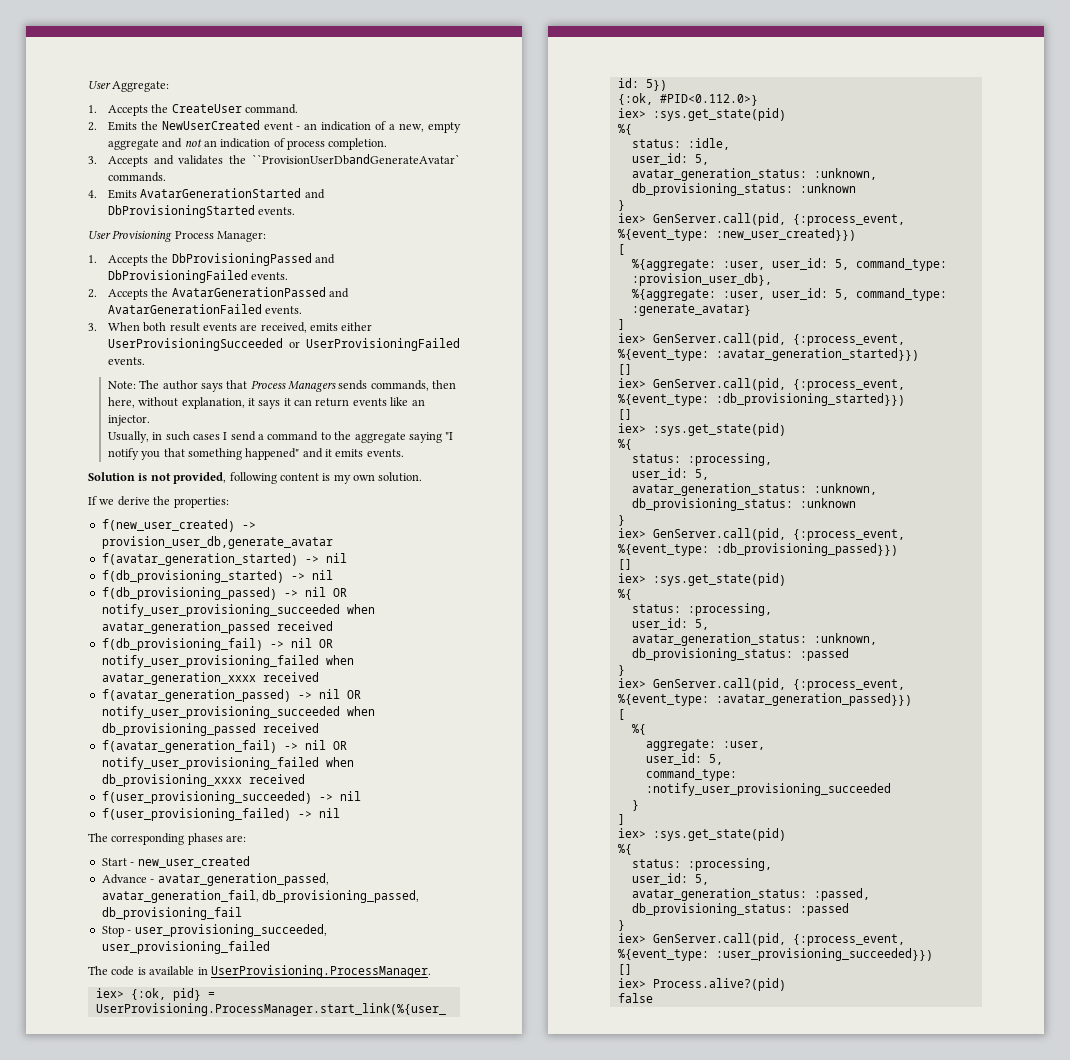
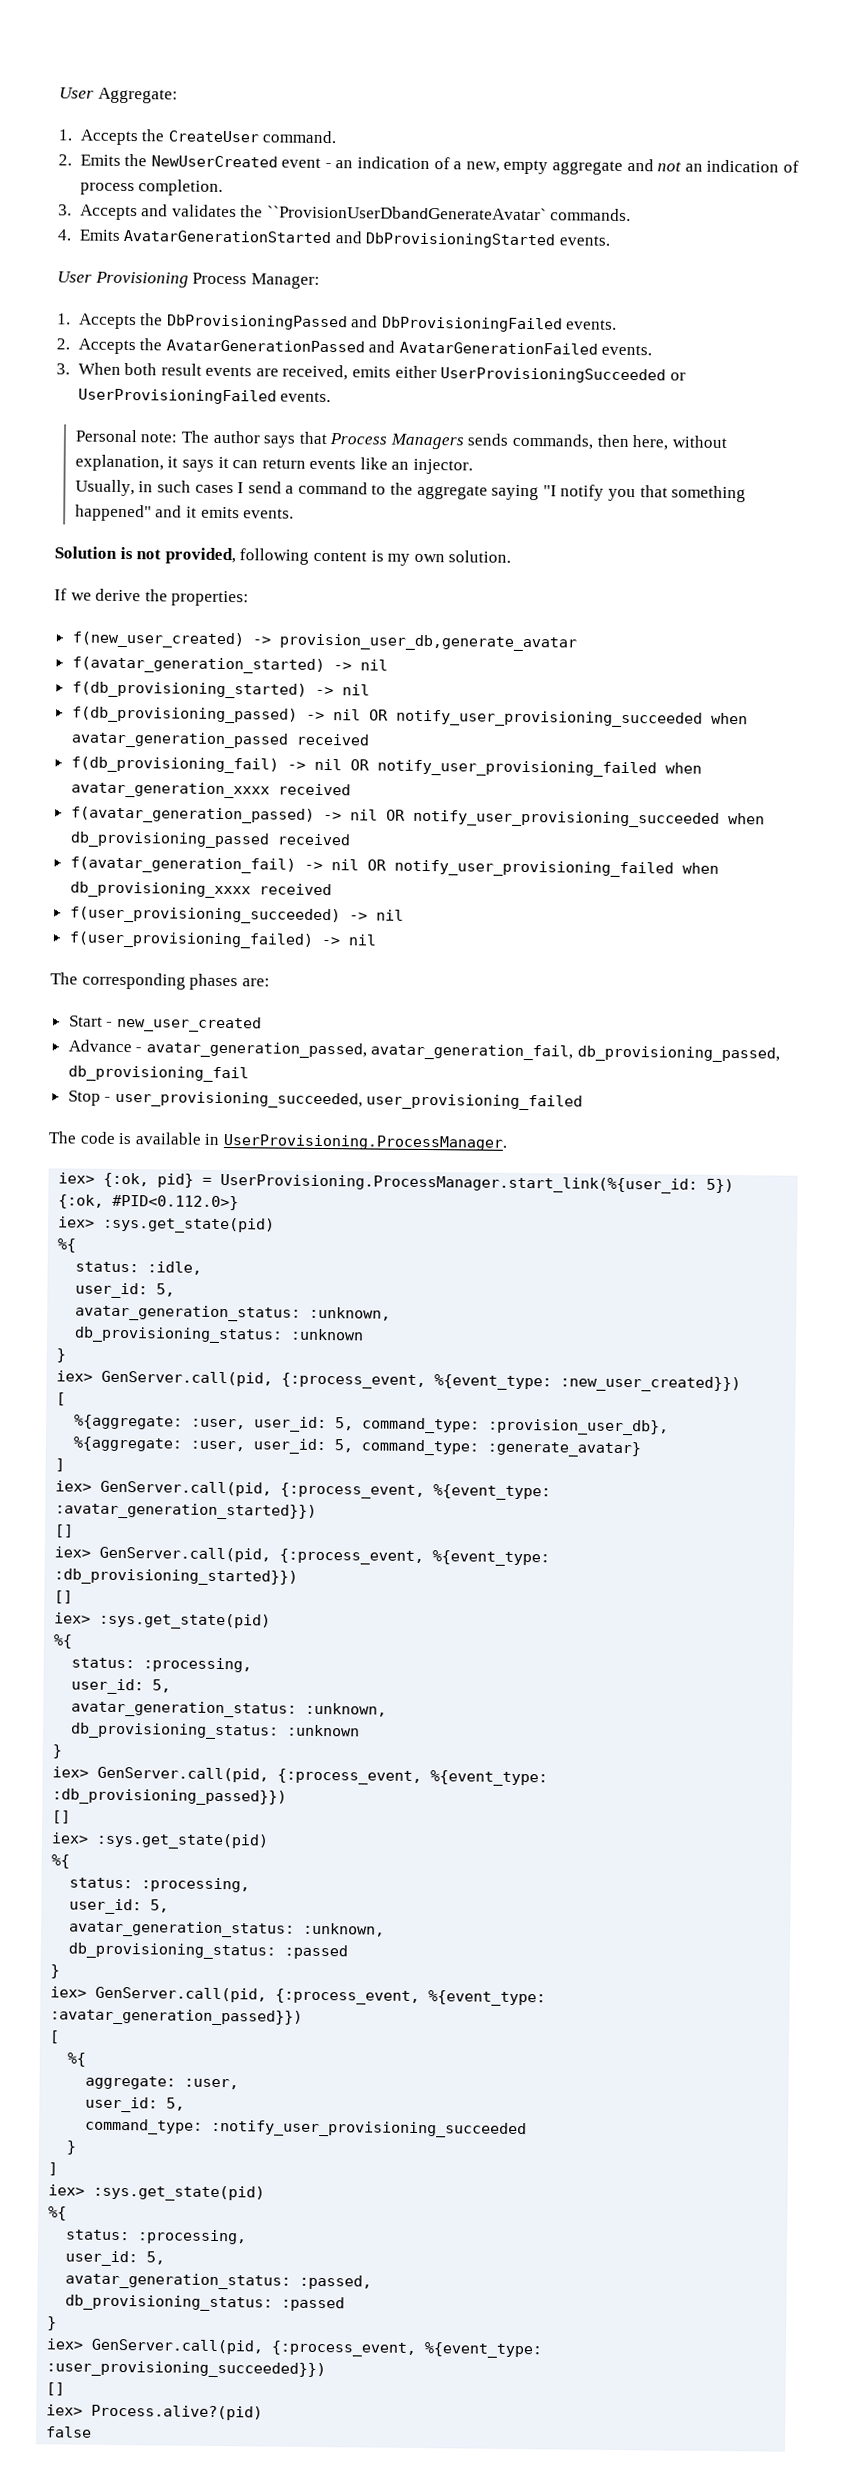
- Note: The author says that Process Managers sends commands, then here, without explanation, it says it can return events like an injector.
+ Personal note: The author says that Process Managers sends commands, then here, without explanation, it says it can return events like an injector.

